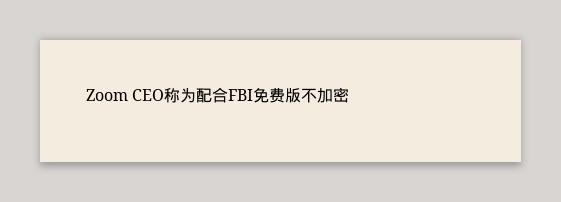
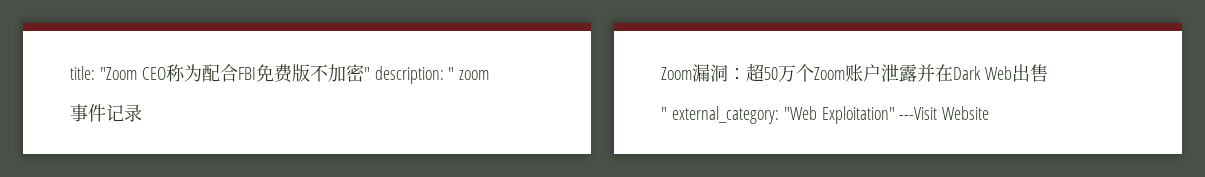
- Zoom CEO称为配合FBI免费版不加密
+ title: "Zoom CEO称为配合FBI免费版不加密" description: " zoom
+ 事件记录
+ Zoom漏洞：超50万个Zoom账户泄露并在Dark Web出售
+ " external_category: "Web Exploitation" ---Visit Website

